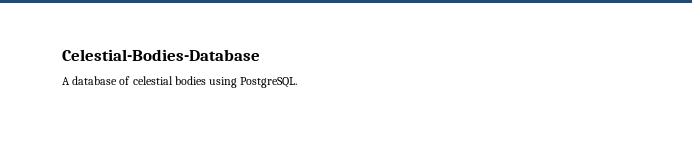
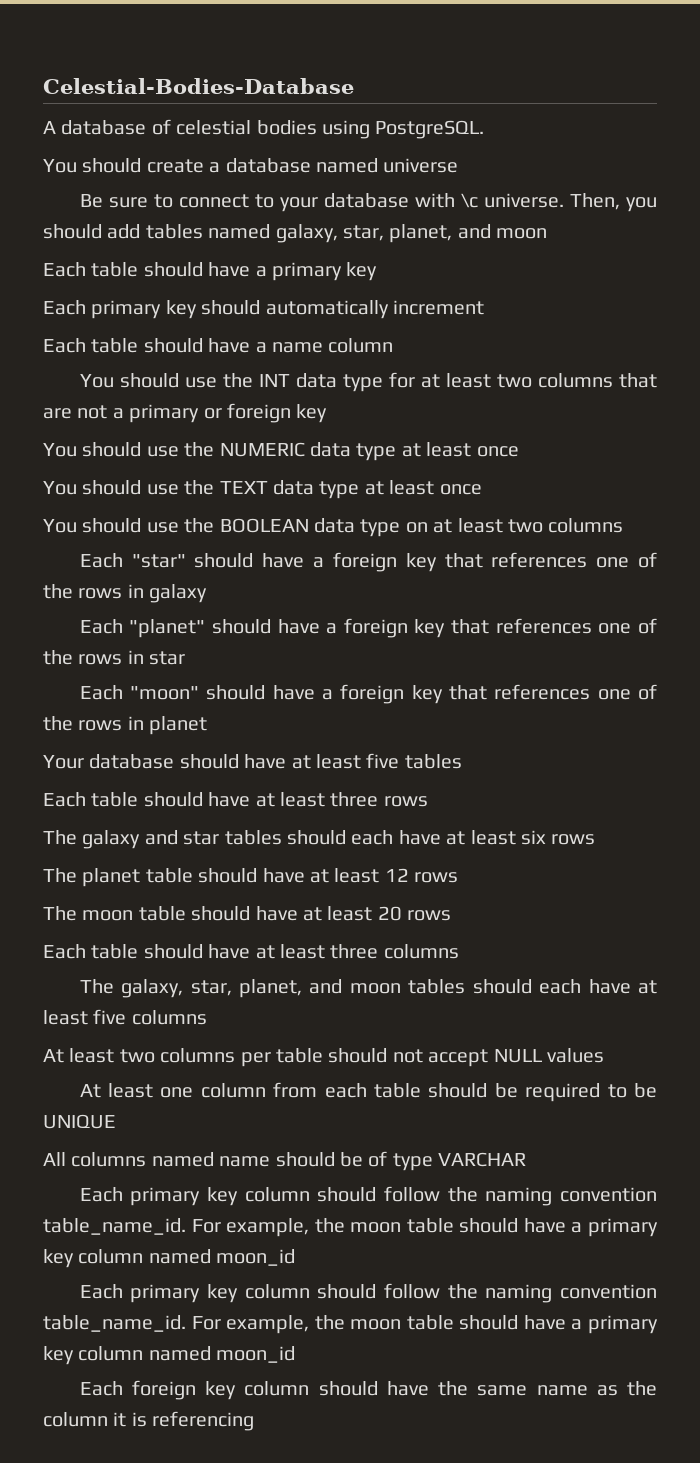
+ You should create a database named universe
+ Be sure to connect to your database with \c universe. Then, you should add tables named galaxy, star, planet, and moon
+ Each table should have a primary key
+ Each primary key should automatically increment
+ Each table should have a name column
+ You should use the INT data type for at least two columns that are not a primary or foreign key
+ You should use the NUMERIC data type at least once
+ You should use the TEXT data type at least once
+ You should use the BOOLEAN data type on at least two columns
+ Each "star" should have a foreign key that references one of the rows in galaxy
+ Each "planet" should have a foreign key that references one of the rows in star
+ Each "moon" should have a foreign key that references one of the rows in planet
+ Your database should have at least five tables
+ Each table should have at least three rows
+ The galaxy and star tables should each have at least six rows
+ The planet table should have at least 12 rows
+ The moon table should have at least 20 rows
+ Each table should have at least three columns
+ The galaxy, star, planet, and moon tables should each have at least five columns
+ At least two columns per table should not accept NULL values
+ At least one column from each table should be required to be UNIQUE
+ All columns named name should be of type VARCHAR
+ Each primary key column should follow the naming convention table_name_id. For example, the moon table should have a primary key column named moon_id
+ Each primary key column should follow the naming convention table_name_id. For example, the moon table should have a primary key column named moon_id
+ Each foreign key column should have the same name as the column it is referencing

